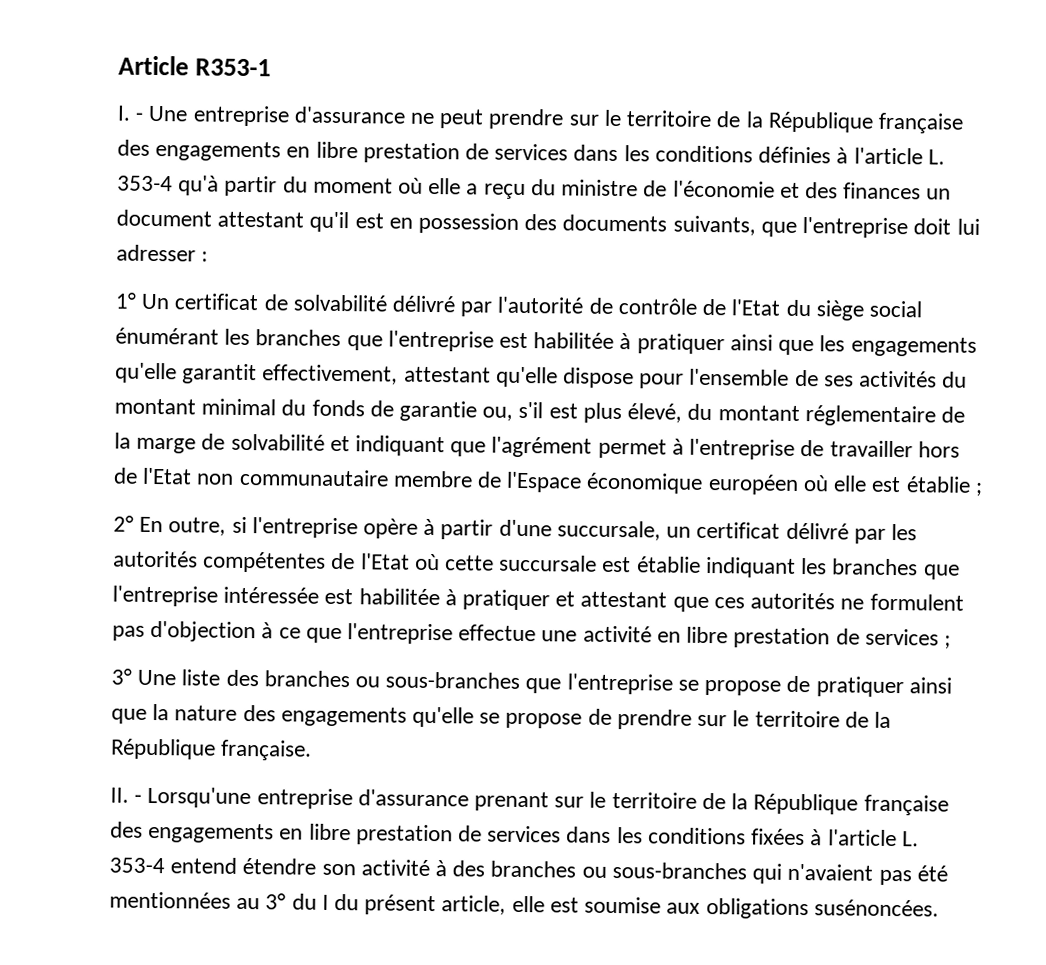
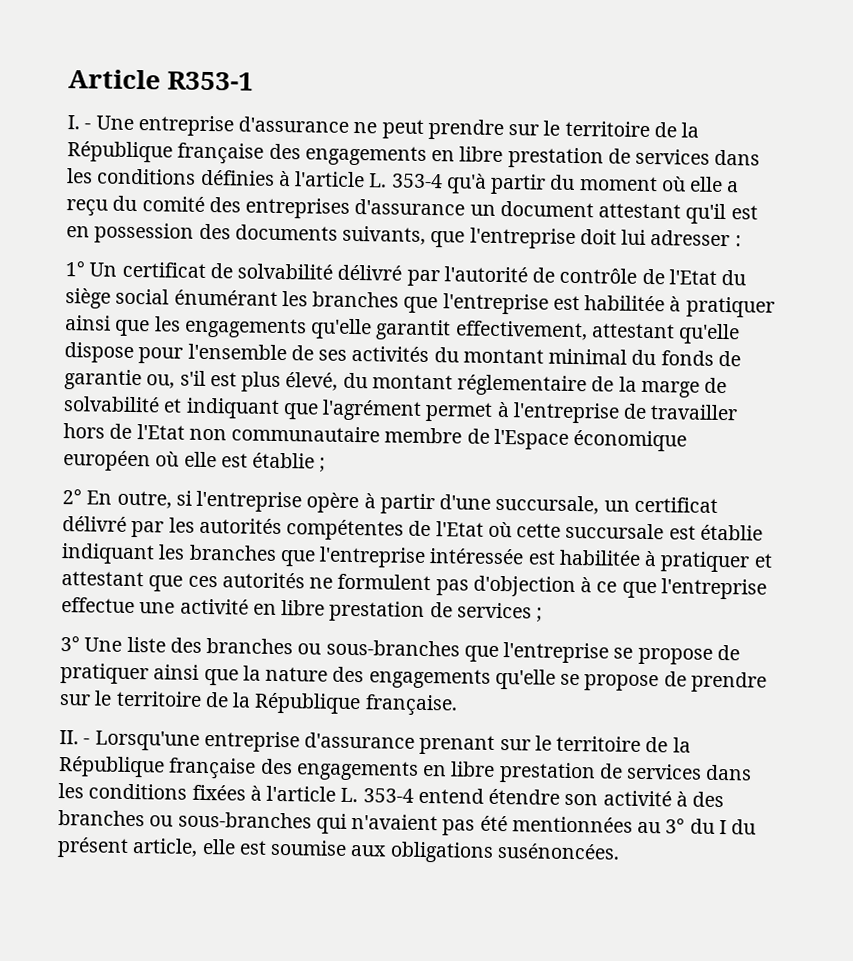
- I. - Une entreprise d'assurance ne peut prendre sur le territoire de la République française des engagements en libre prestation de services dans les conditions définies à l'article L. 353-4 qu'à partir du moment où elle a reçu du ministre de l'économie et des finances un document attestant qu'il est en possession des documents suivants, que l'entreprise doit lui adresser :
+ I. - Une entreprise d'assurance ne peut prendre sur le territoire de la République française des engagements en libre prestation de services dans les conditions définies à l'article L. 353-4 qu'à partir du moment où elle a reçu du comité des entreprises d'assurance un document attestant qu'il est en possession des documents suivants, que l'entreprise doit lui adresser :

